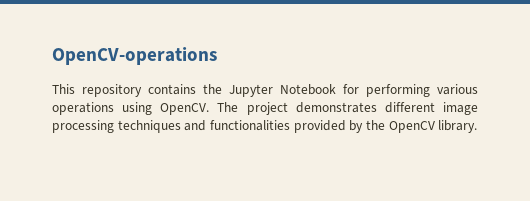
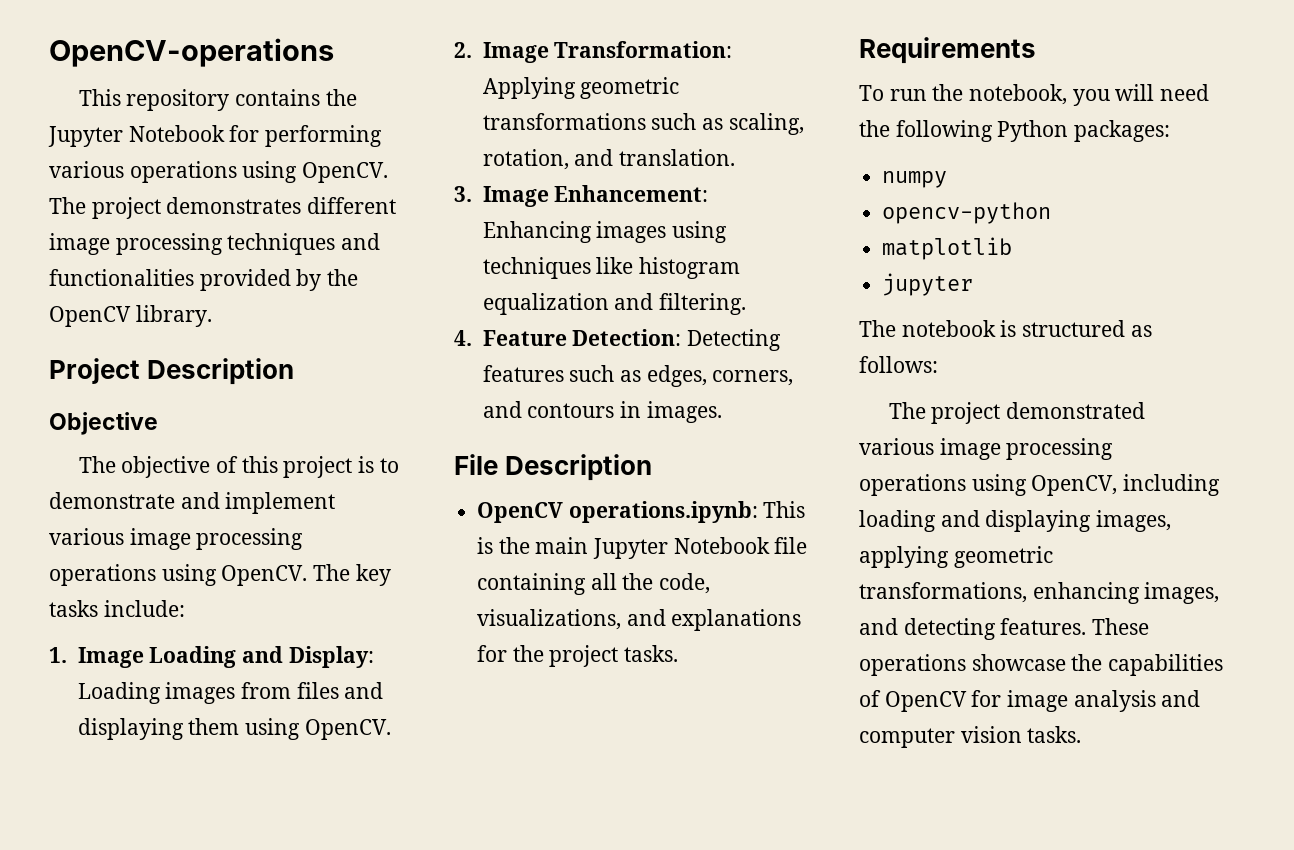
+ Project Description
+ Objective
+ The objective of this project is to demonstrate and implement various image processing operations using OpenCV. The key tasks include:
+ 1. Image Loading and Display: Loading images from files and displaying them using OpenCV.
+ 2. Image Transformation: Applying geometric transformations such as scaling, rotation, and translation.
+ 3. Image Enhancement: Enhancing images using techniques like histogram equalization and filtering.
+ 4. Feature Detection: Detecting features such as edges, corners, and contours in images.
+ File Description
+ OpenCV operations.ipynb: This is the main Jupyter Notebook file containing all the code, visualizations, and explanations for the project tasks.
+ Requirements
+ To run the notebook, you will need the following Python packages:
+ numpy
+ opencv-python
+ matplotlib
+ jupyter
+ The notebook is structured as follows:
+ The project demonstrated various image processing operations using OpenCV, including loading and displaying images, applying geometric transformations, enhancing images, and detecting features. These operations showcase the capabilities of OpenCV for image analysis and computer vision tasks.

